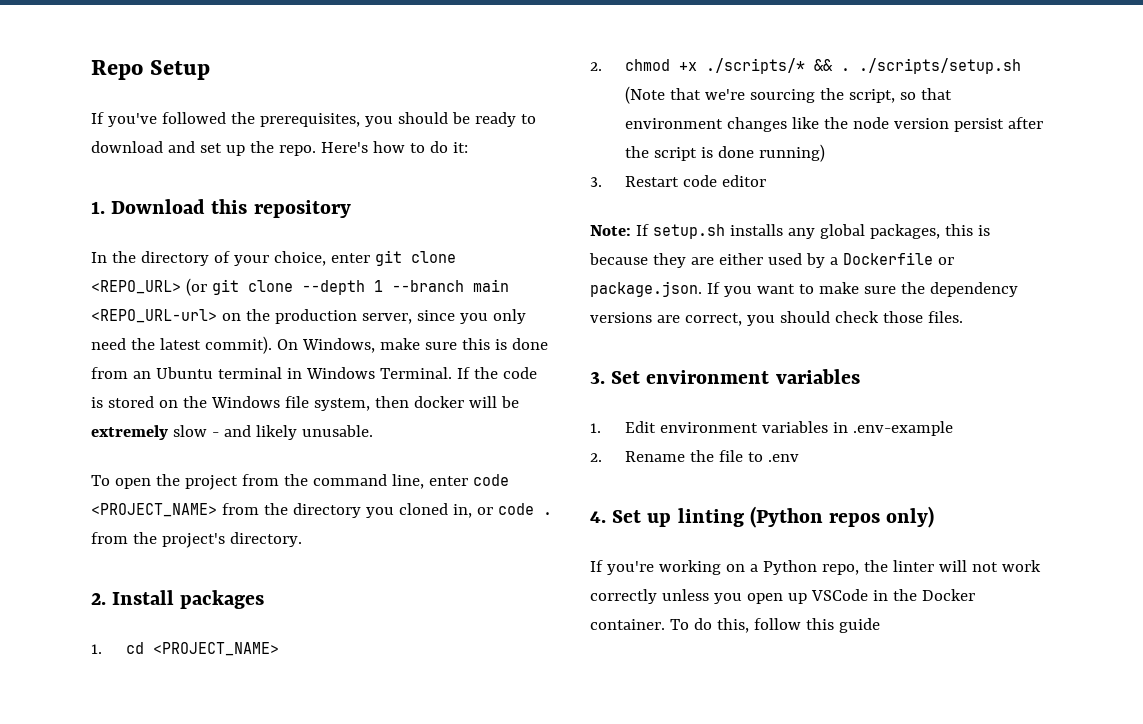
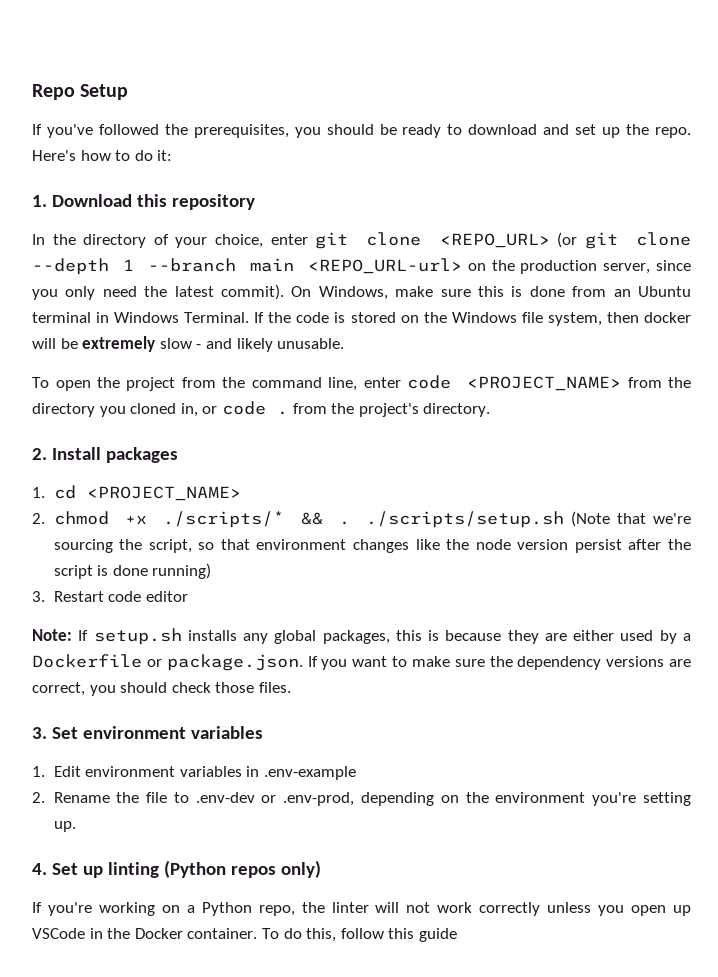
- 2. Rename the file to .env
+ 2. Rename the file to .env-dev or .env-prod, depending on the environment you're setting up.

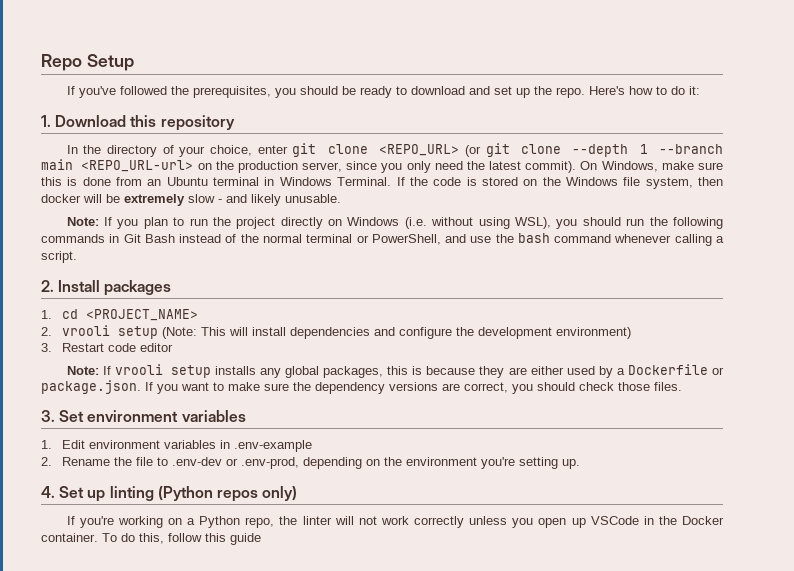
- To open the project from the command line, enter code <PROJECT_NAME> from the directory you cloned in, or code . from the project's directory.
+ Note: If you plan to run the project directly on Windows (i.e. without using WSL), you should run the following commands in Git Bash instead of the normal terminal or PowerShell, and use the bash command whenever calling a script.
- 2. chmod +x ./scripts/* && . ./scripts/setup.sh (Note that we're sourcing the script, so that environment changes like the node version persist after the script is done running)
+ 2. vrooli setup (Note: This will install dependencies and configure the development environment)
- Note: If setup.sh installs any global packages, this is because they are either used by a Dockerfile or package.json. If you want to make sure the dependency versions are correct, you should check those files.
+ Note: If vrooli setup installs any global packages, this is because they are either used by a Dockerfile or package.json. If you want to make sure the dependency versions are correct, you should check those files.

